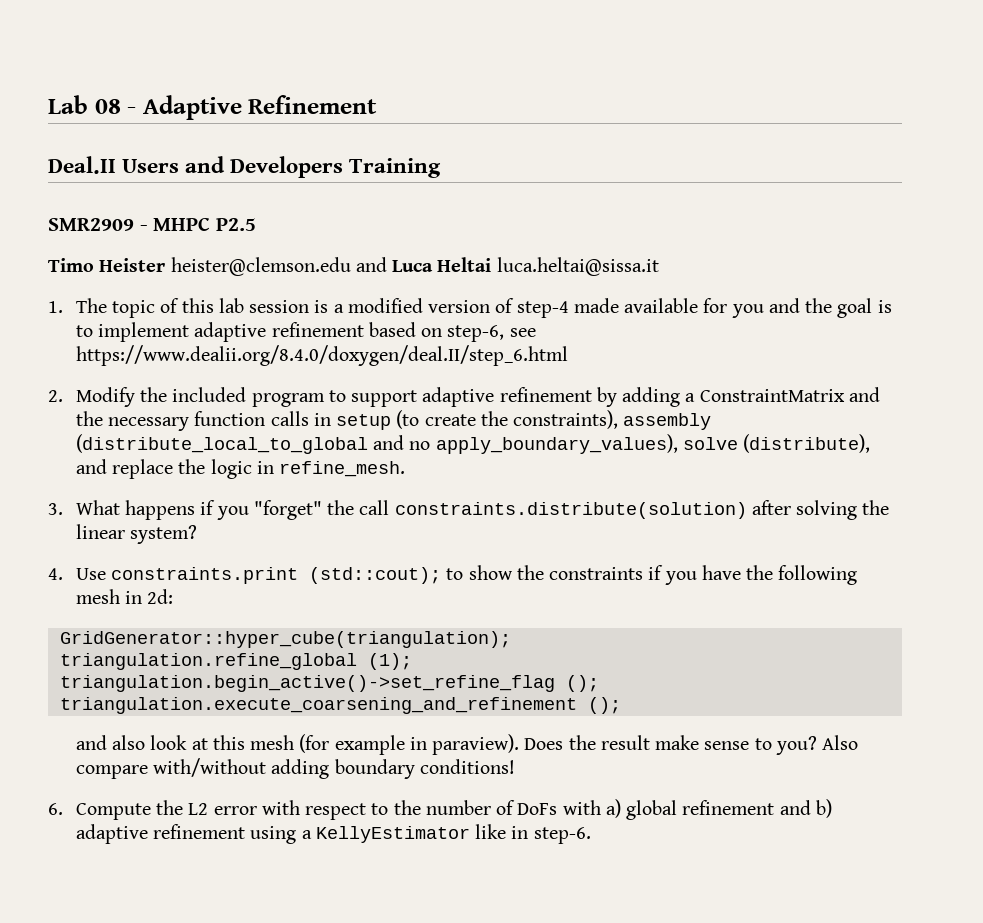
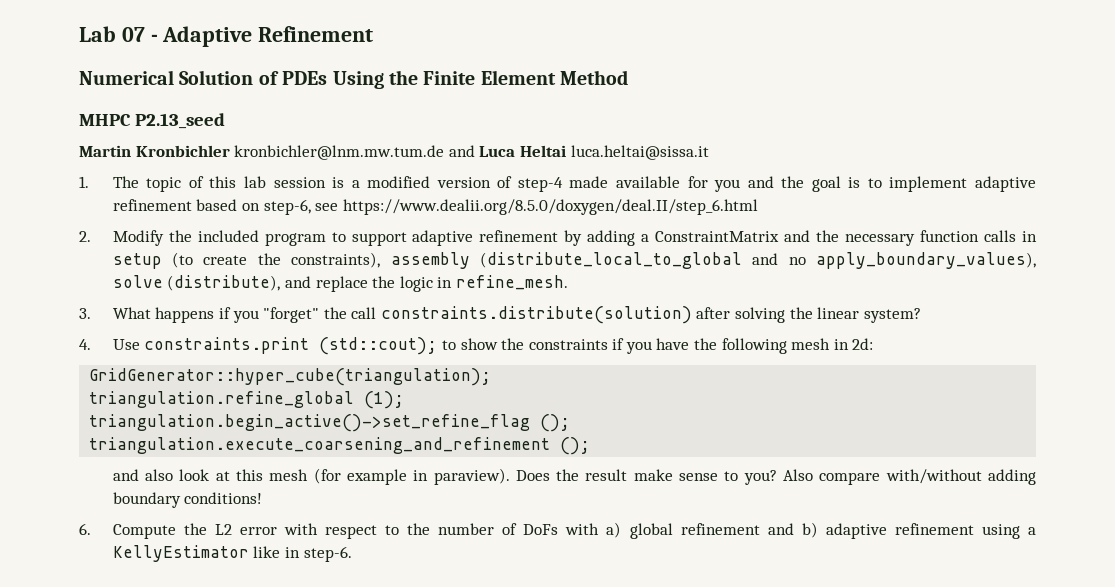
- Lab 08 - Adaptive Refinement
+ Lab 07 - Adaptive Refinement
- Deal.II Users and Developers Training
- SMR2909 - MHPC P2.5
- Timo Heister heister@clemson.edu and Luca Heltai luca.heltai@sissa.it
+ Numerical Solution of PDEs Using the Finite Element Method
+ MHPC P2.13_seed
+ Martin Kronbichler kronbichler@lnm.mw.tum.de and Luca Heltai luca.heltai@sissa.it
- 1. The topic of this lab session is a modified version of step-4 made available for you and the goal is to implement adaptive refinement based on step-6, see https://www.dealii.org/8.4.0/doxygen/deal.II/step_6.html
+ 1. The topic of this lab session is a modified version of step-4 made available for you and the goal is to implement adaptive refinement based on step-6, see https://www.dealii.org/8.5.0/doxygen/deal.II/step_6.html

